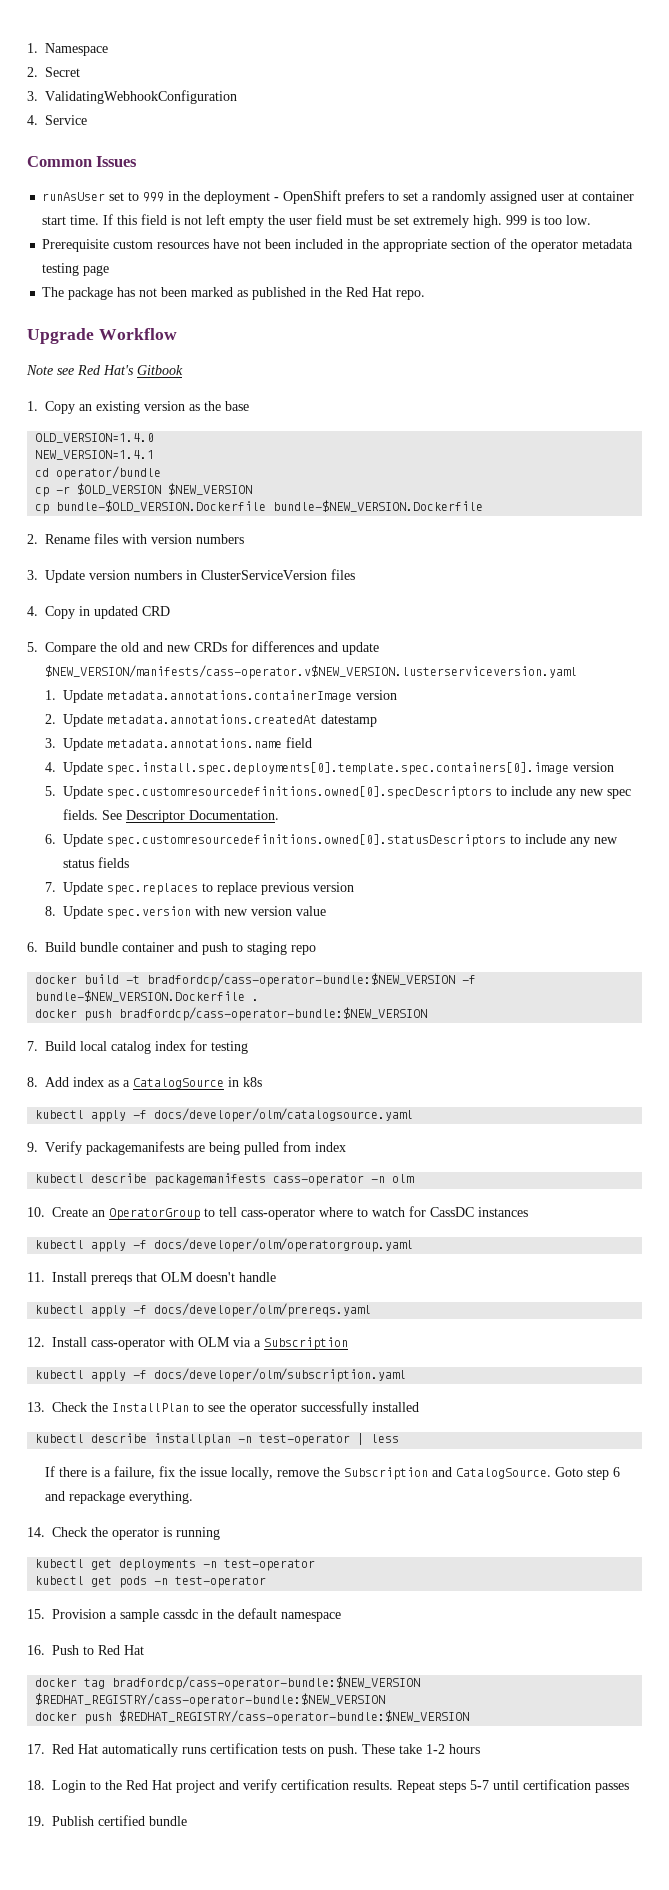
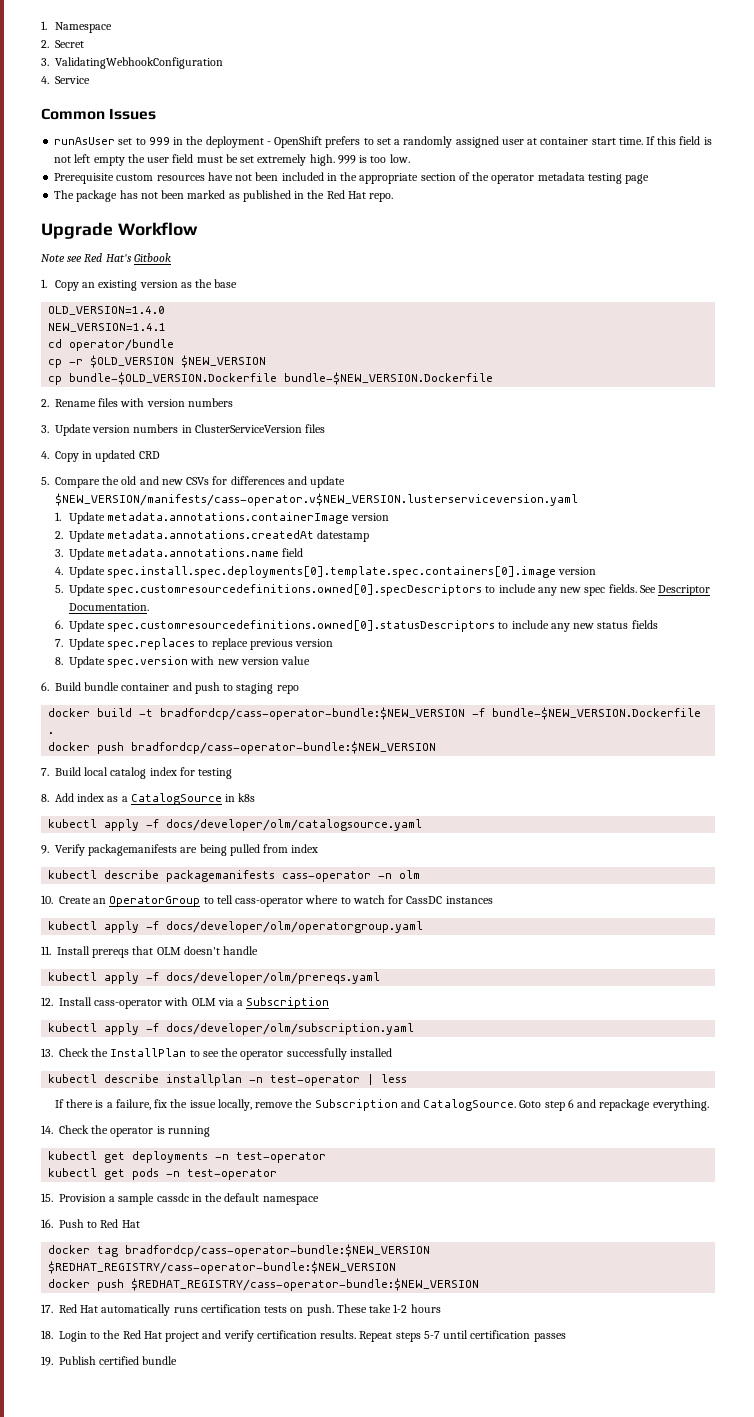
- 5. Compare the old and new CRDs for differences and update $NEW_VERSION/manifests/cass-operator.v$NEW_VERSION.lusterserviceversion.yaml
+ 5. Compare the old and new CSVs for differences and update $NEW_VERSION/manifests/cass-operator.v$NEW_VERSION.lusterserviceversion.yaml

